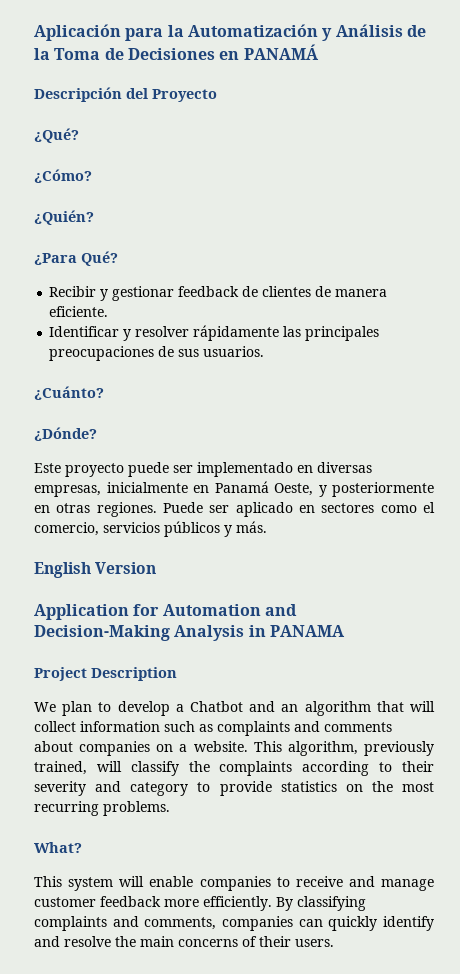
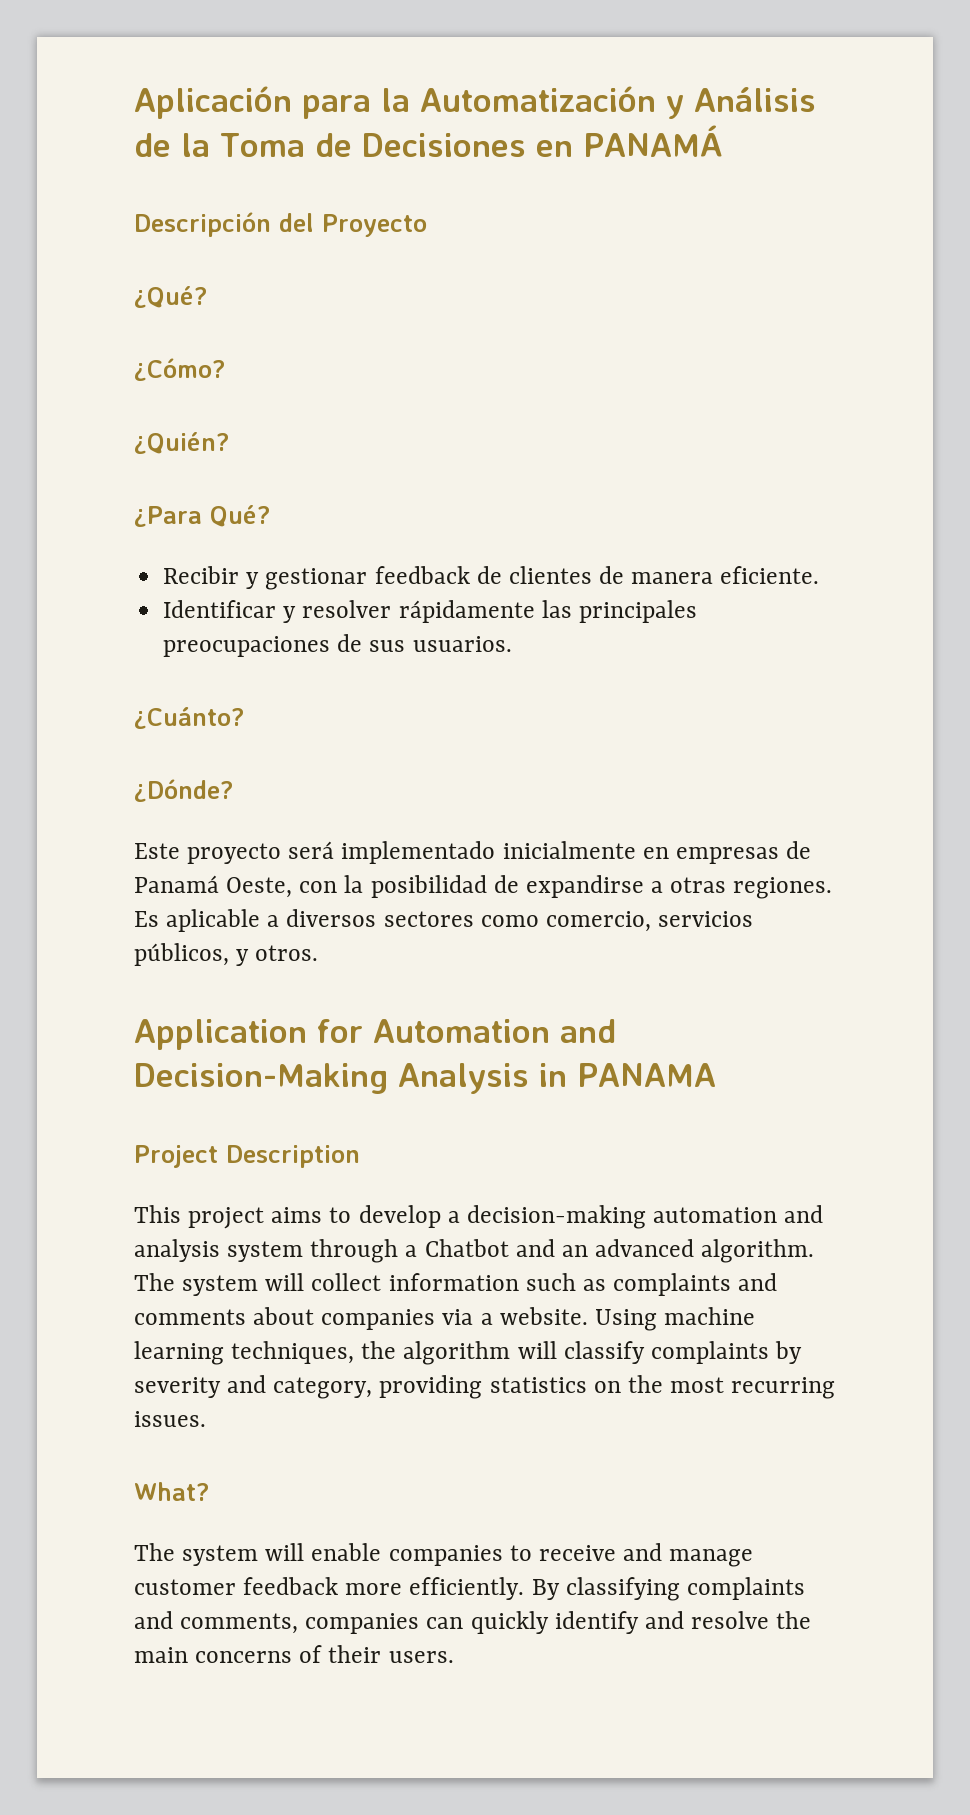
- Este proyecto puede ser implementado en diversas empresas, inicialmente en Panamá Oeste, y posteriormente en otras regiones. Puede ser aplicado en sectores como el comercio, servicios públicos y más.
- English Version
+ Este proyecto será implementado inicialmente en empresas de Panamá Oeste, con la posibilidad de expandirse a otras regiones. Es aplicable a diversos sectores como comercio, servicios públicos, y otros.
- We plan to develop a Chatbot and an algorithm that will collect information such as complaints and comments about companies on a website.
+ This project aims to develop a decision-making automation and analysis system through a Chatbot and an advanced algorithm. The system will collect information such as complaints and comments about companies via a website.
- This algorithm, previously trained, will classify the complaints according to their severity and category to provide statistics on the most recurring problems.
+ Using machine learning techniques, the algorithm will classify complaints by severity and category, providing statistics on the most recurring issues.
- This system will enable companies to receive and manage customer feedback more efficiently.
+ The system will enable companies to receive and manage customer feedback more efficiently.

